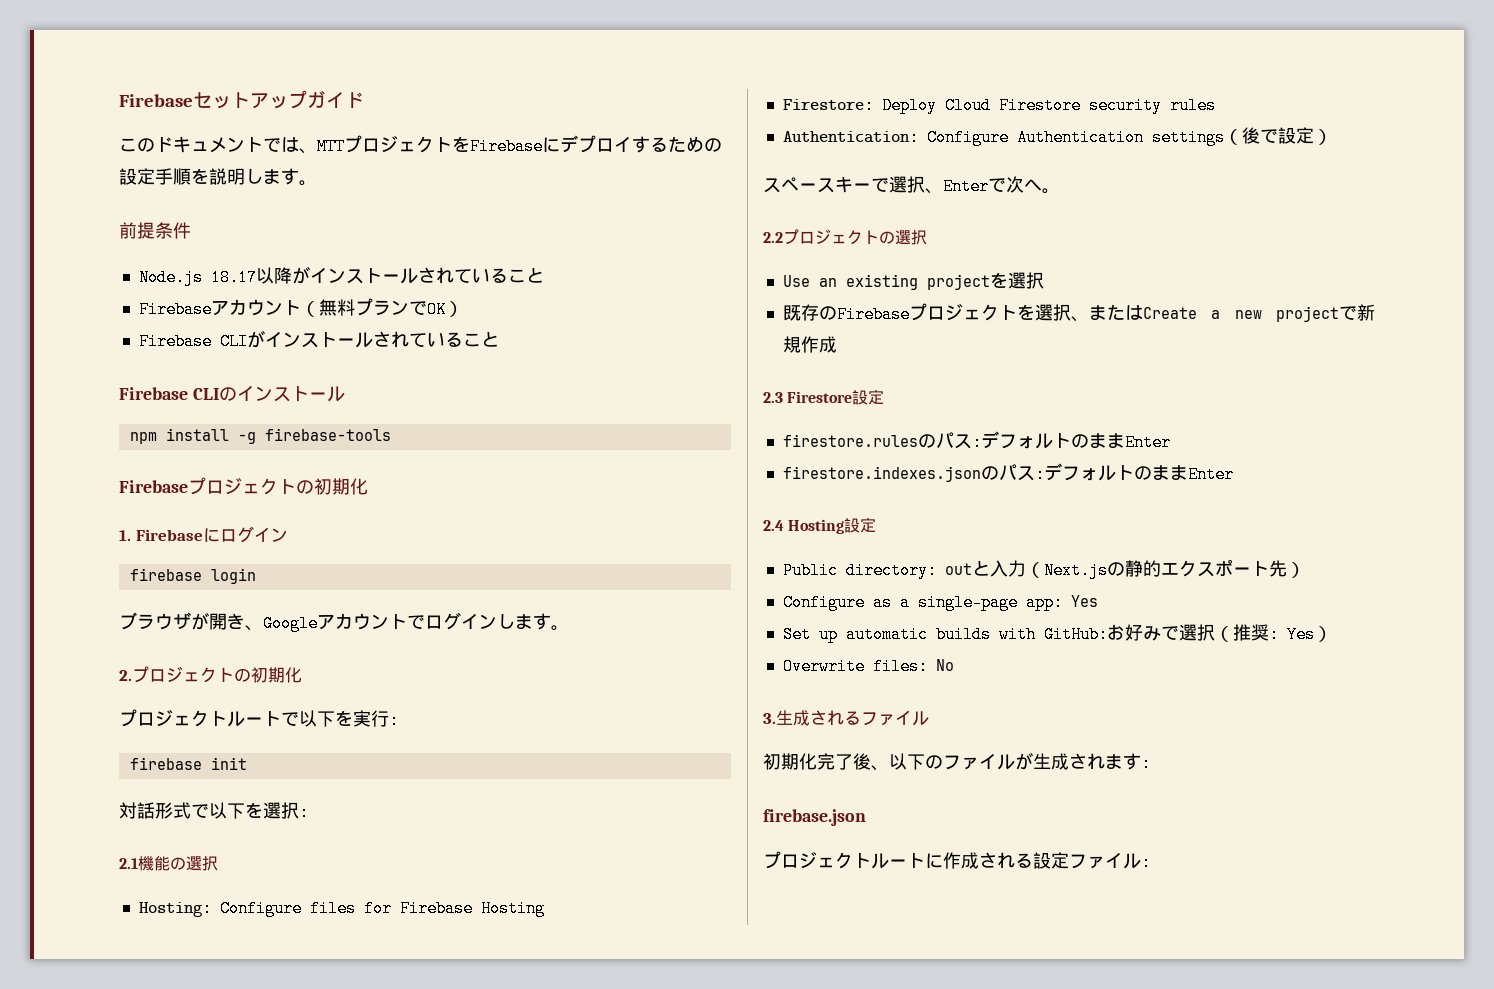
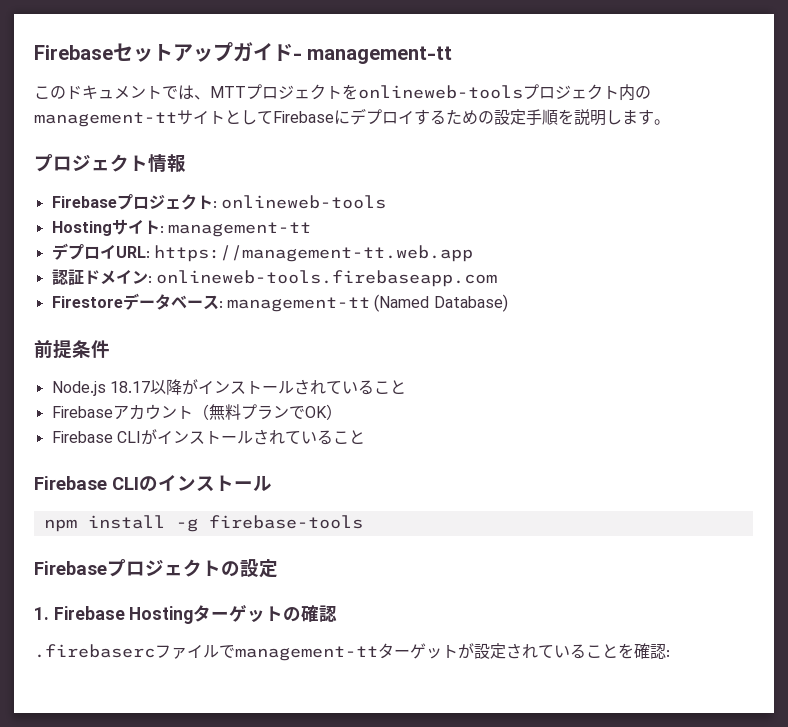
- Firebaseセットアップガイド
+ Firebaseセットアップガイド- management-tt
- このドキュメントでは、MTTプロジェクトをFirebaseにデプロイするための設定手順を説明します。
+ このドキュメントでは、MTTプロジェクトをonlineweb-toolsプロジェクト内のmanagement-ttサイトとしてFirebaseにデプロイするための設定手順を説明します。
+ プロジェクト情報
+ Firebaseプロジェクト: onlineweb-tools
+ Hostingサイト: management-tt
+ デプロイURL: https://management-tt.web.app
+ 認証ドメイン: onlineweb-tools.firebaseapp.com
+ Firestoreデータベース: management-tt (Named Database)
- Firebaseプロジェクトの初期化
+ Firebaseプロジェクトの設定
- 1. Firebaseにログイン
- firebase login
- ブラウザが開き、Googleアカウントでログインします。
- 2.プロジェクトの初期化
- プロジェクトルートで以下を実行:
- firebase init
- 対話形式で以下を選択:
- 2.1機能の選択
- Hosting: Configure files for Firebase Hosting
- Firestore: Deploy Cloud Firestore security rules
- Authentication: Configure Authentication settings（後で設定）
- スペースキーで選択、Enterで次へ。
- 2.2プロジェクトの選択
- Use an existing projectを選択
- 既存のFirebaseプロジェクトを選択、またはCreate a new projectで新規作成
- 2.3 Firestore設定
- firestore.rulesのパス:デフォルトのままEnter
- firestore.indexes.jsonのパス:デフォルトのままEnter
- 2.4 Hosting設定
- Public directory: outと入力（Next.jsの静的エクスポート先）
- Configure as a single-page app: Yes
- Set up automatic builds with GitHub:お好みで選択（推奨: Yes）
- Overwrite files: No
- 3.生成されるファイル
- 初期化完了後、以下のファイルが生成されます:
- firebase.json
- プロジェクトルートに作成される設定ファイル:
+ 1. Firebase Hostingターゲットの確認
+ .firebasercファイルでmanagement-ttターゲットが設定されていることを確認:

